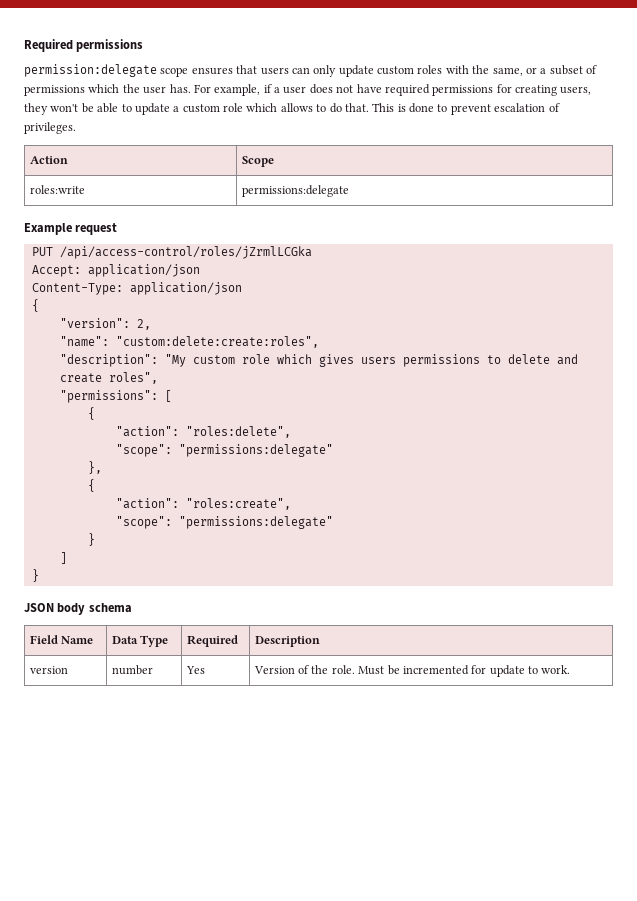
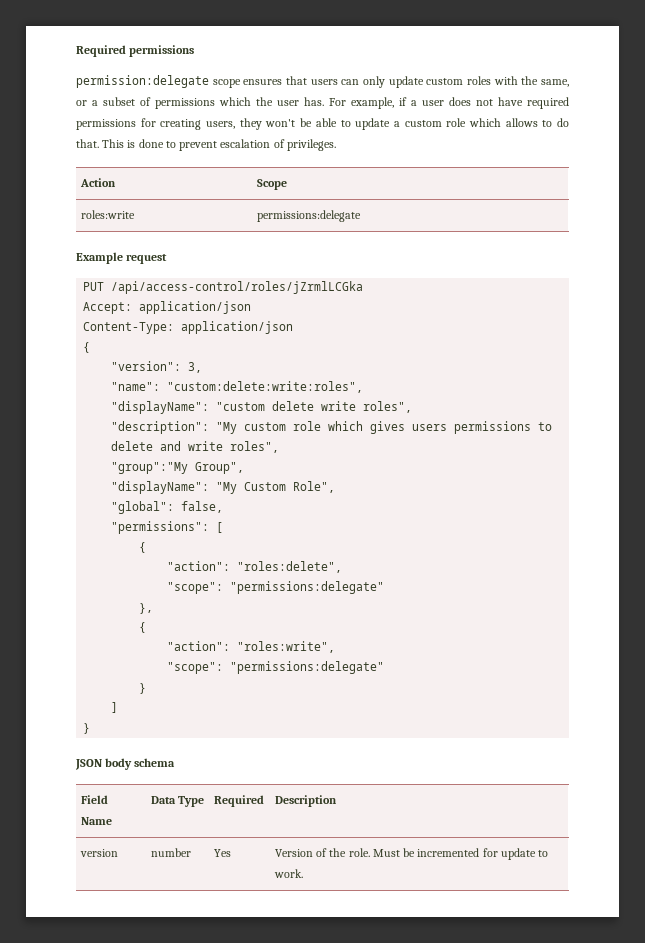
- "version": 2,
+ "version": 3,
- "name": "custom:delete:create:roles",
+ "name": "custom:delete:write:roles",
+ "displayName": "custom delete write roles",
- "description": "My custom role which gives users permissions to delete and create roles",
+ "description": "My custom role which gives users permissions to delete and write roles",
+ "group":"My Group",
+ "displayName": "My Custom Role",
+ "global": false,
- "action": "roles:create",
+ "action": "roles:write",

